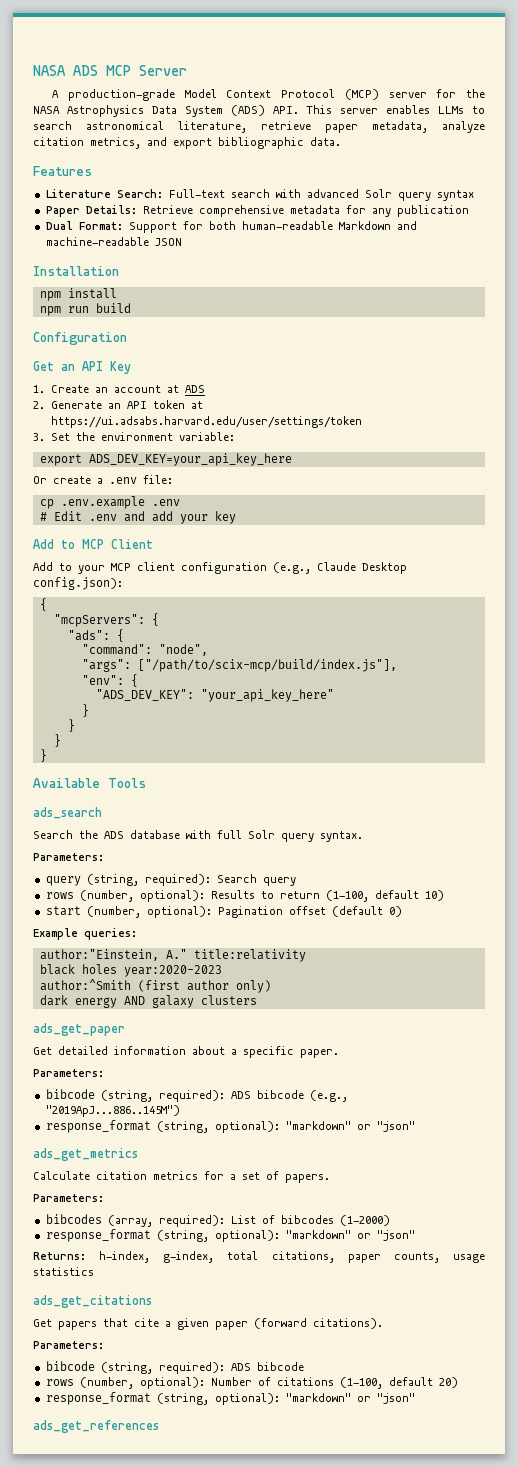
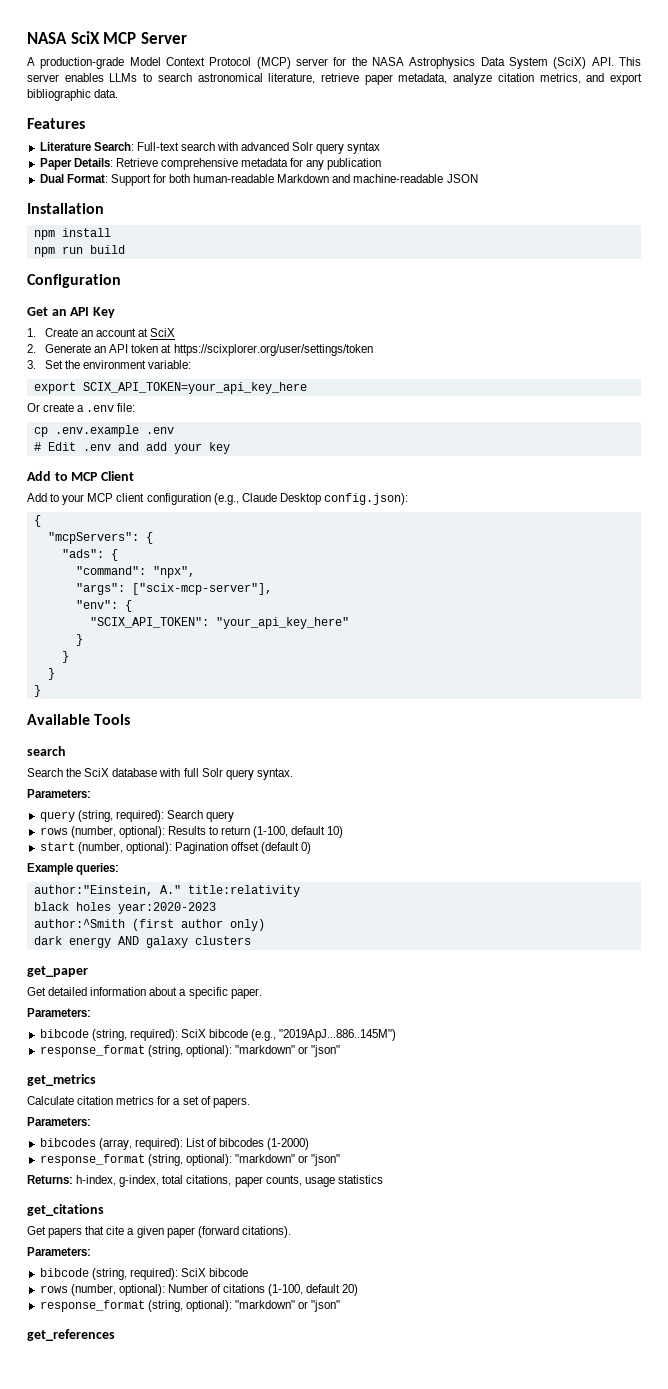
- NASA ADS MCP Server
+ NASA SciX MCP Server
- A production-grade Model Context Protocol (MCP) server for the NASA Astrophysics Data System (ADS) API. This server enables LLMs to search astronomical literature, retrieve paper metadata, analyze citation metrics, and export bibliographic data.
+ A production-grade Model Context Protocol (MCP) server for the NASA Astrophysics Data System (SciX) API. This server enables LLMs to search astronomical literature, retrieve paper metadata, analyze citation metrics, and export bibliographic data.
- 1. Create an account at ADS
+ 1. Create an account at SciX
- 2. Generate an API token at https://ui.adsabs.harvard.edu/user/settings/token
+ 2. Generate an API token at https://scixplorer.org/user/settings/token
- export ADS_DEV_KEY=your_api_key_here
+ export SCIX_API_TOKEN=your_api_key_here
- "command": "node",
+ "command": "npx",
- "args": ["/path/to/scix-mcp/build/index.js"],
+ "args": ["scix-mcp-server"],
- "ADS_DEV_KEY": "your_api_key_here"
+ "SCIX_API_TOKEN": "your_api_key_here"
  Available Tools
- ads_search
+ search
- Search the ADS database with full Solr query syntax.
+ Search the SciX database with full Solr query syntax.
- ads_get_paper
+ get_paper
- bibcode (string, required): ADS bibcode (e.g., "2019ApJ...886..145M")
+ bibcode (string, required): SciX bibcode (e.g., "2019ApJ...886..145M")
- ads_get_metrics
+ get_metrics
- ads_get_citations
+ get_citations
  Get papers that cite a given paper (forward citations).
  Parameters:
- bibcode (string, required): ADS bibcode
+ bibcode (string, required): SciX bibcode
- ads_get_references
+ get_references

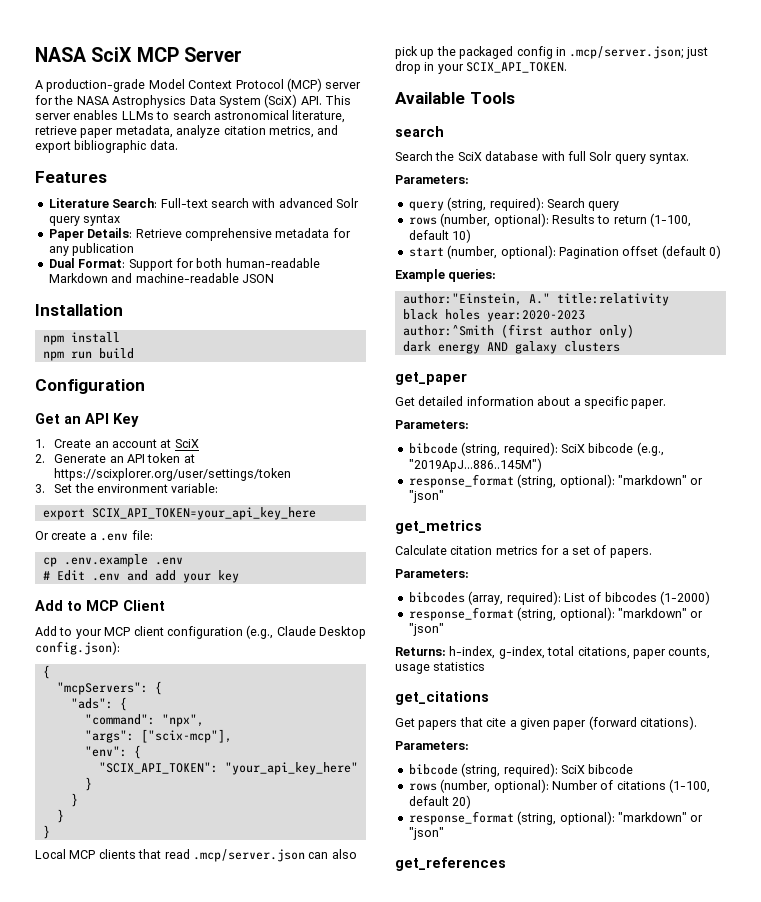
- "args": ["scix-mcp-server"],
+ "args": ["scix-mcp"],
+ Local MCP clients that read .mcp/server.json can also pick up the packaged config in .mcp/server.json; just drop in your SCIX_API_TOKEN.

